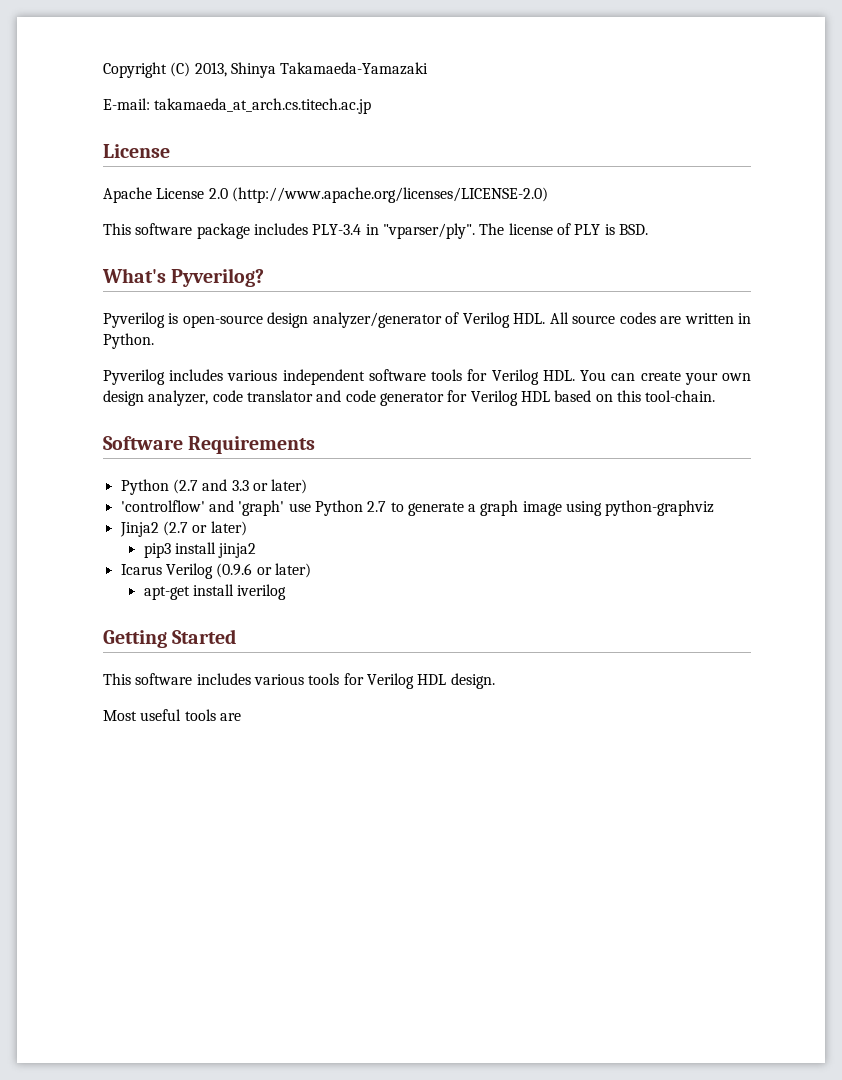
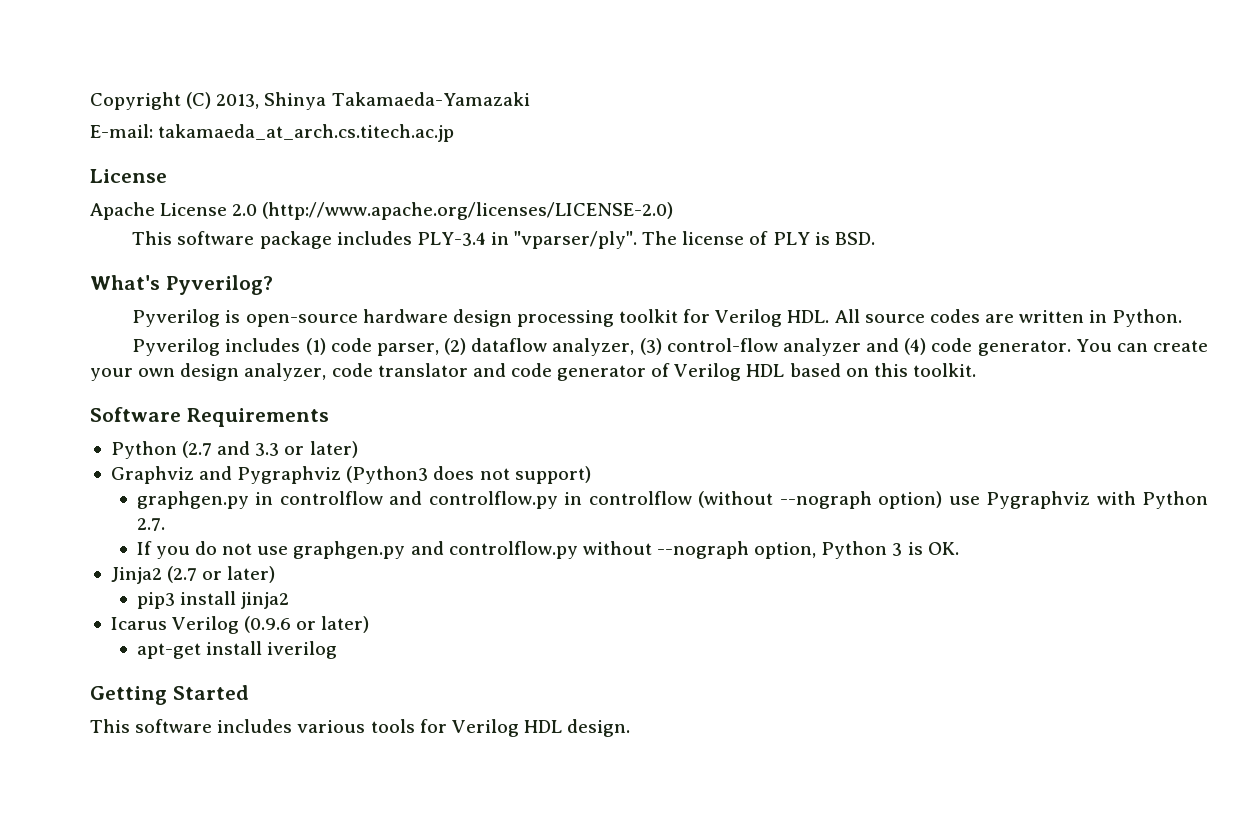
- Pyverilog is open-source design analyzer/generator of Verilog HDL. All source codes are written in Python.
+ Pyverilog is open-source hardware design processing toolkit for Verilog HDL. All source codes are written in Python.
- Pyverilog includes various independent software tools for Verilog HDL. You can create your own design analyzer, code translator and code generator for Verilog HDL based on this tool-chain.
+ Pyverilog includes (1) code parser, (2) dataflow analyzer, (3) control-flow analyzer and (4) code generator. You can create your own design analyzer, code translator and code generator of Verilog HDL based on this toolkit.
- 'controlflow' and 'graph' use Python 2.7 to generate a graph image using python-graphviz
+ Graphviz and Pygraphviz (Python3 does not support)
+ graphgen.py in controlflow and controlflow.py in controlflow (without --nograph option) use Pygraphviz with Python 2.7.
+ If you do not use graphgen.py and controlflow.py without --nograph option, Python 3 is OK.
- Most useful tools are

